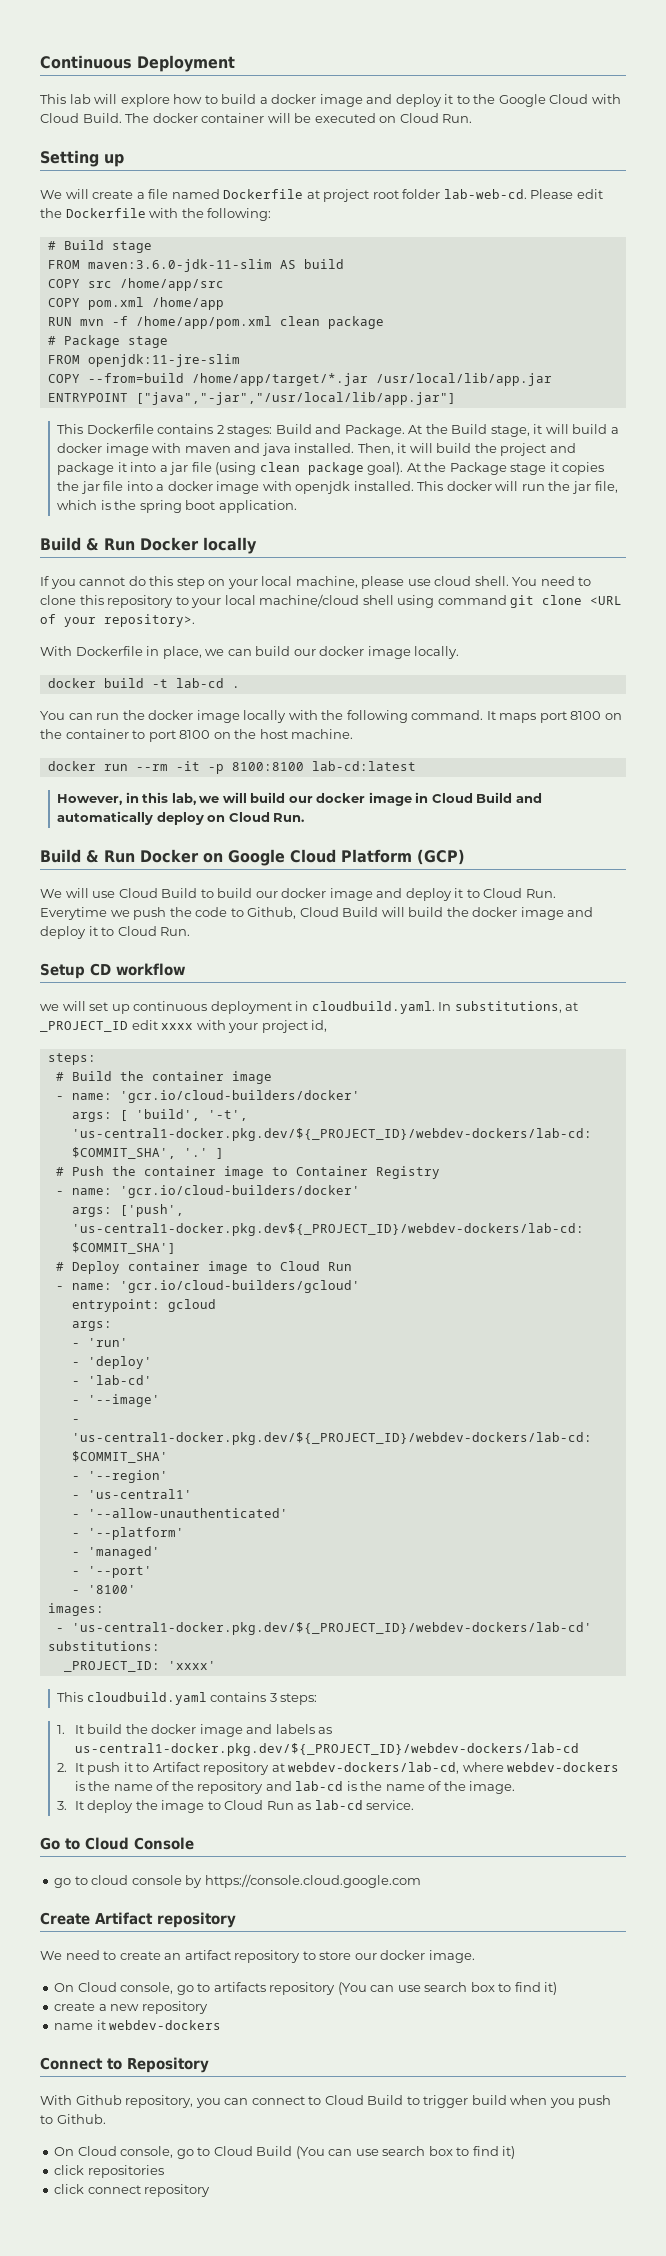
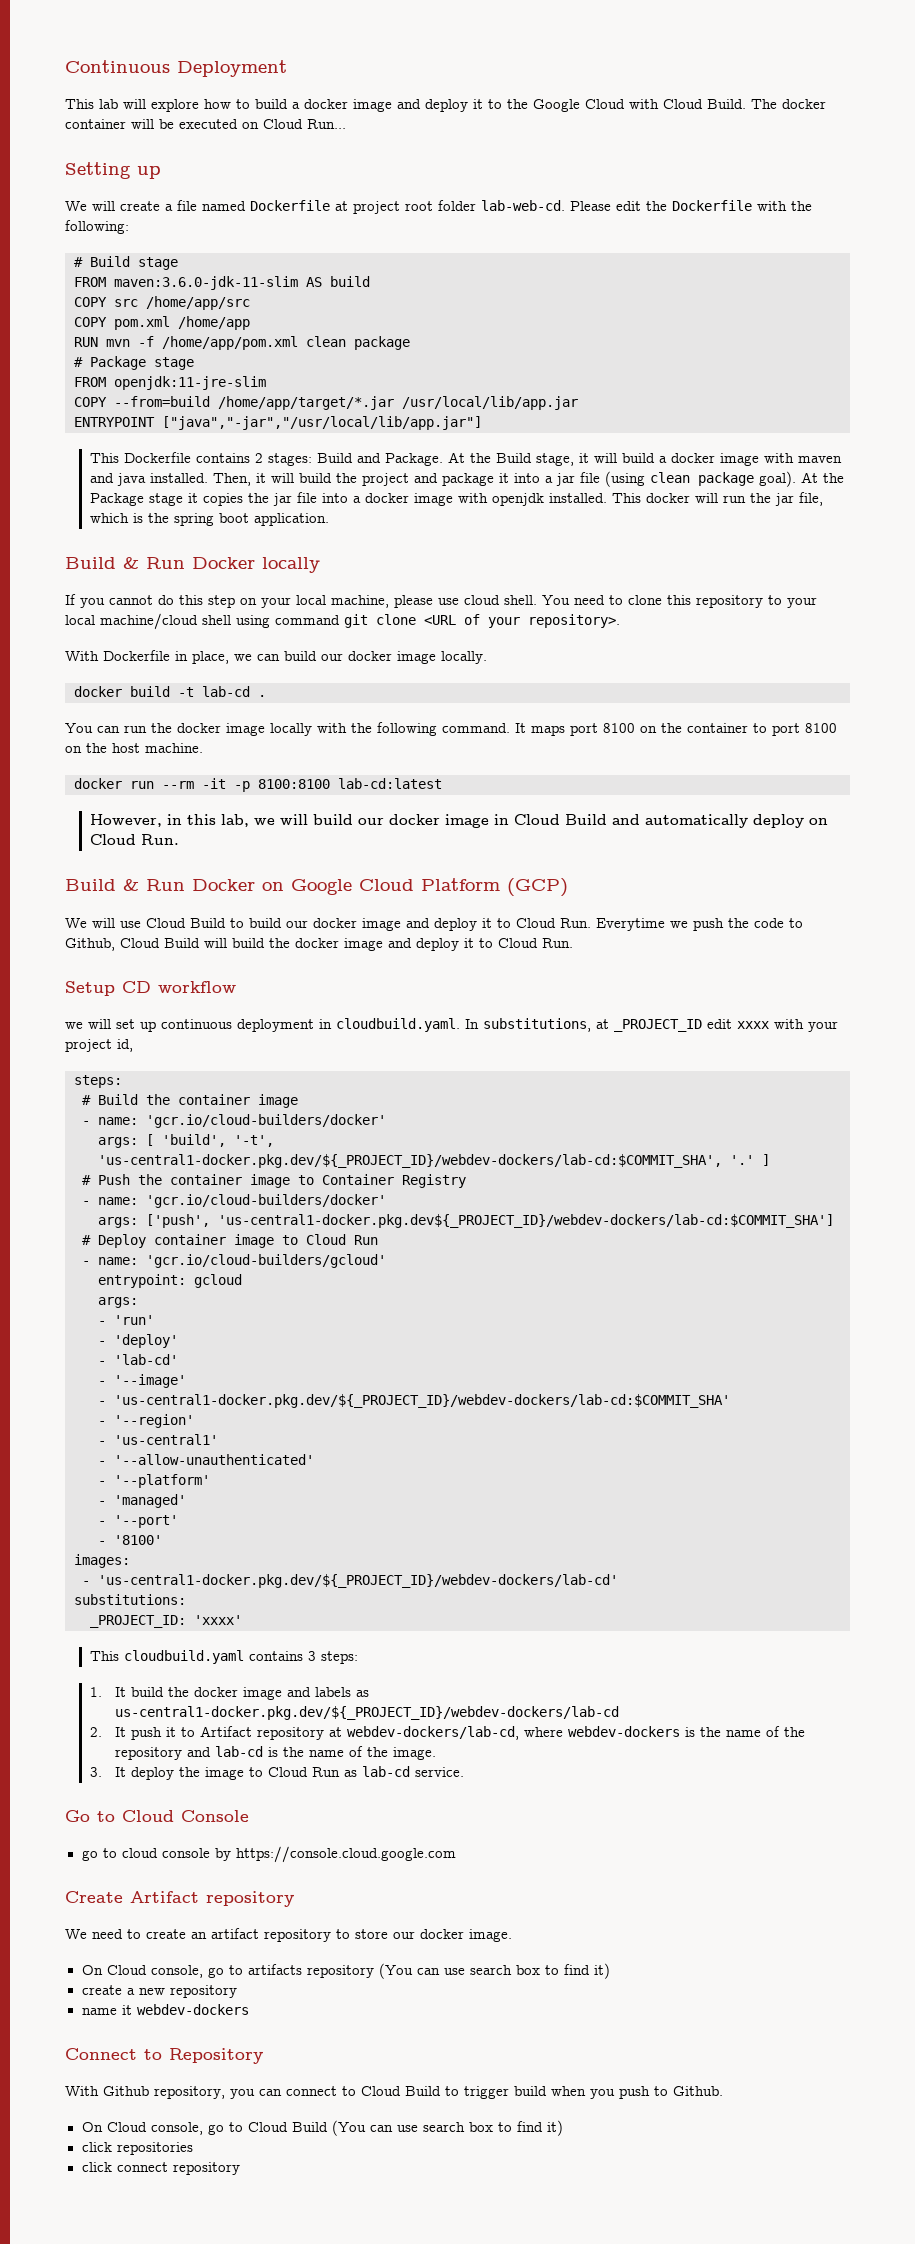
- The docker container will be executed on Cloud Run.
+ The docker container will be executed on Cloud Run...

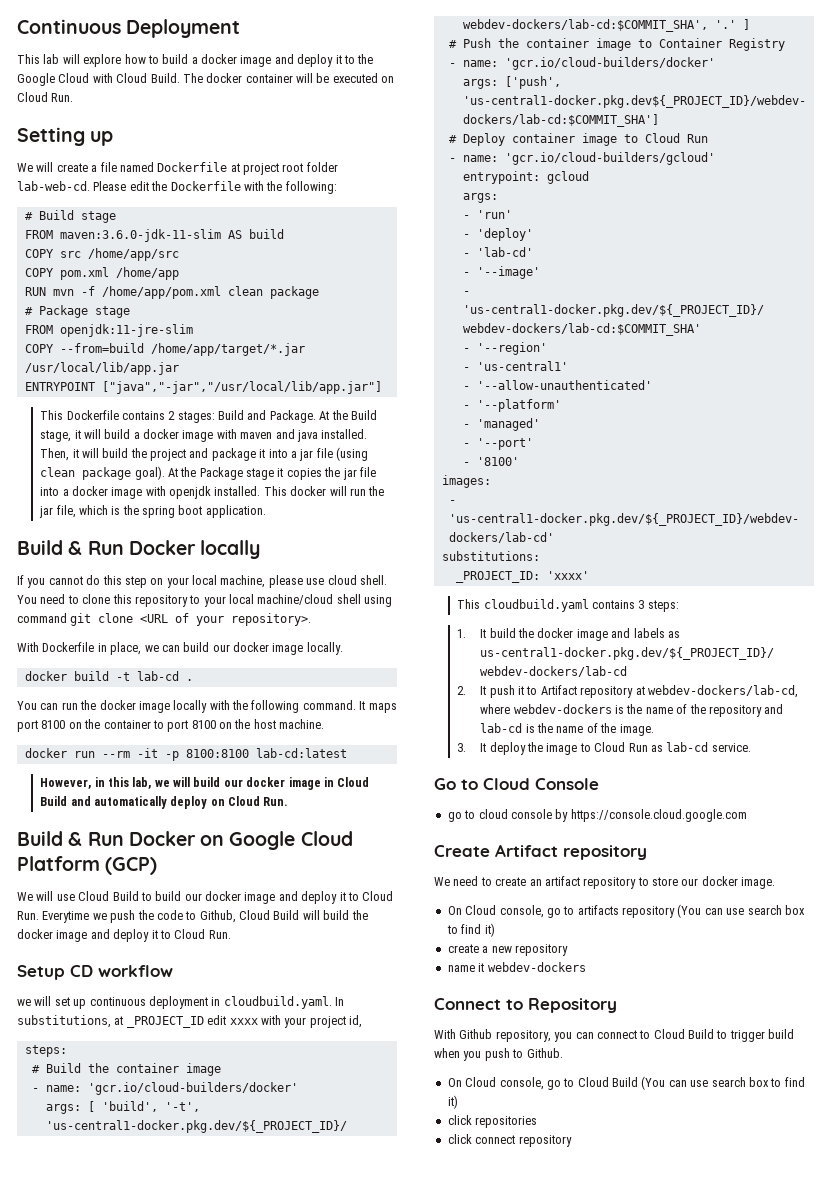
- The docker container will be executed on Cloud Run...
+ The docker container will be executed on Cloud Run.

